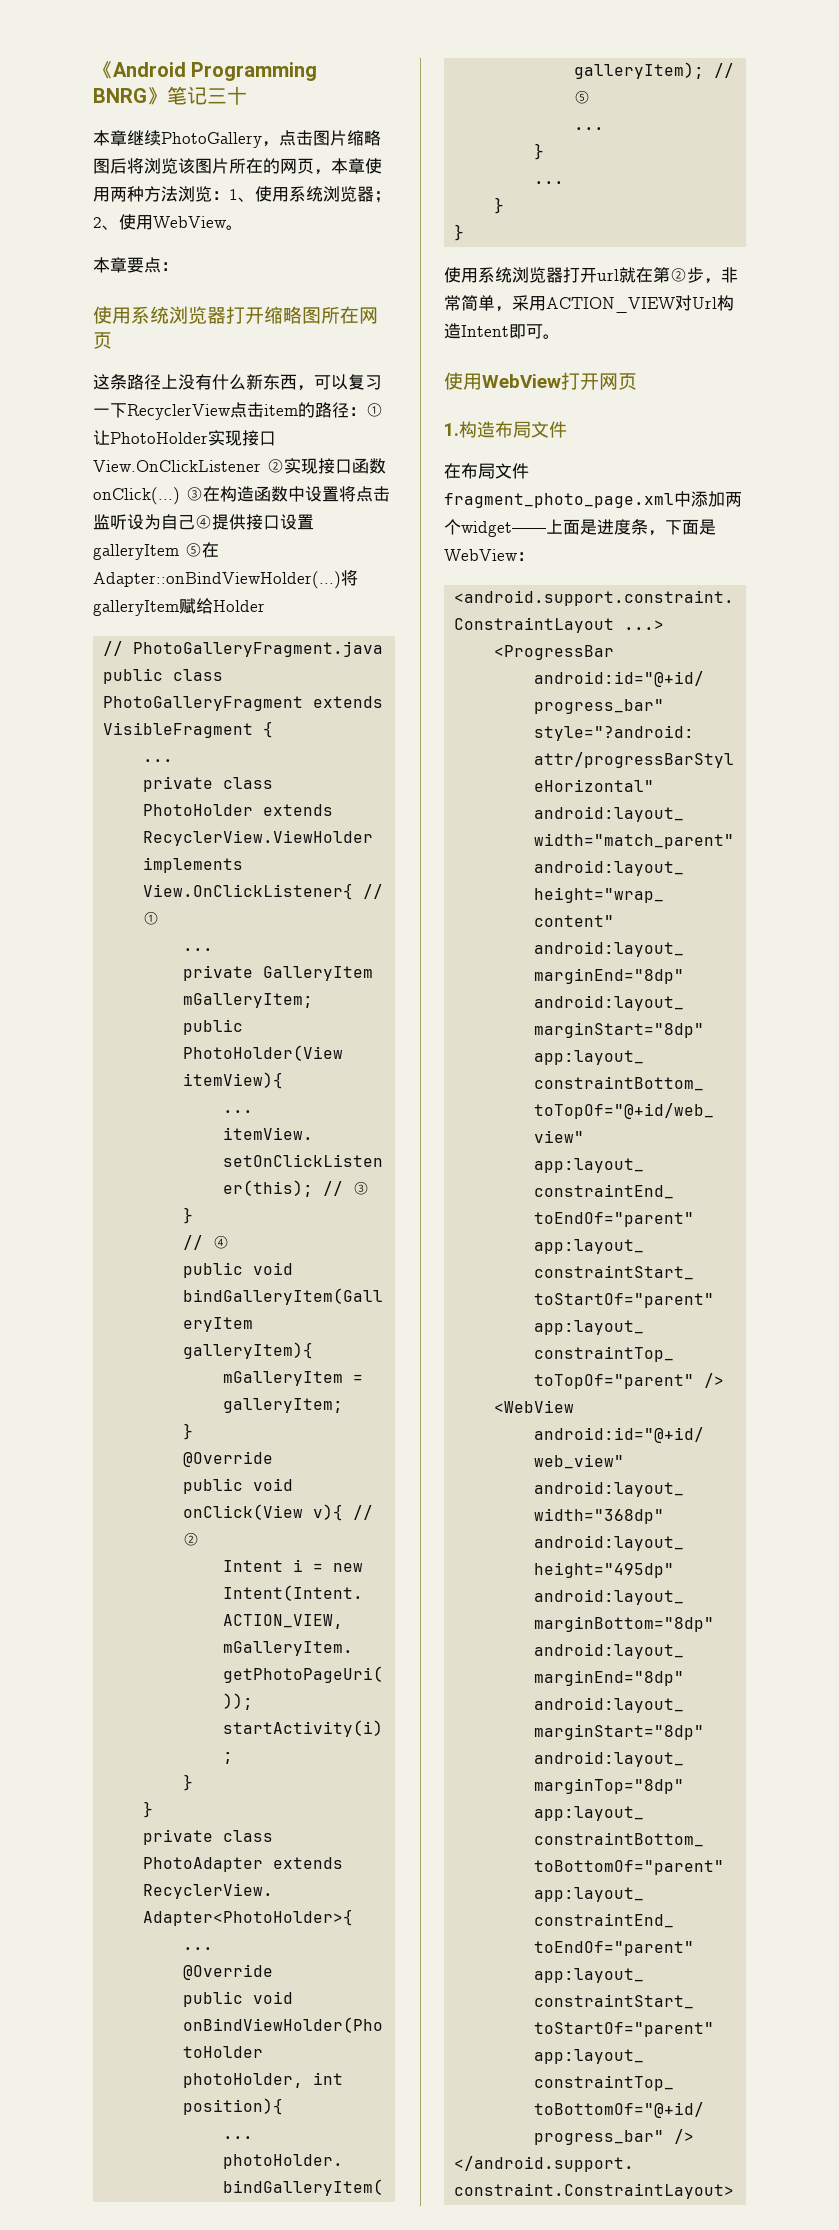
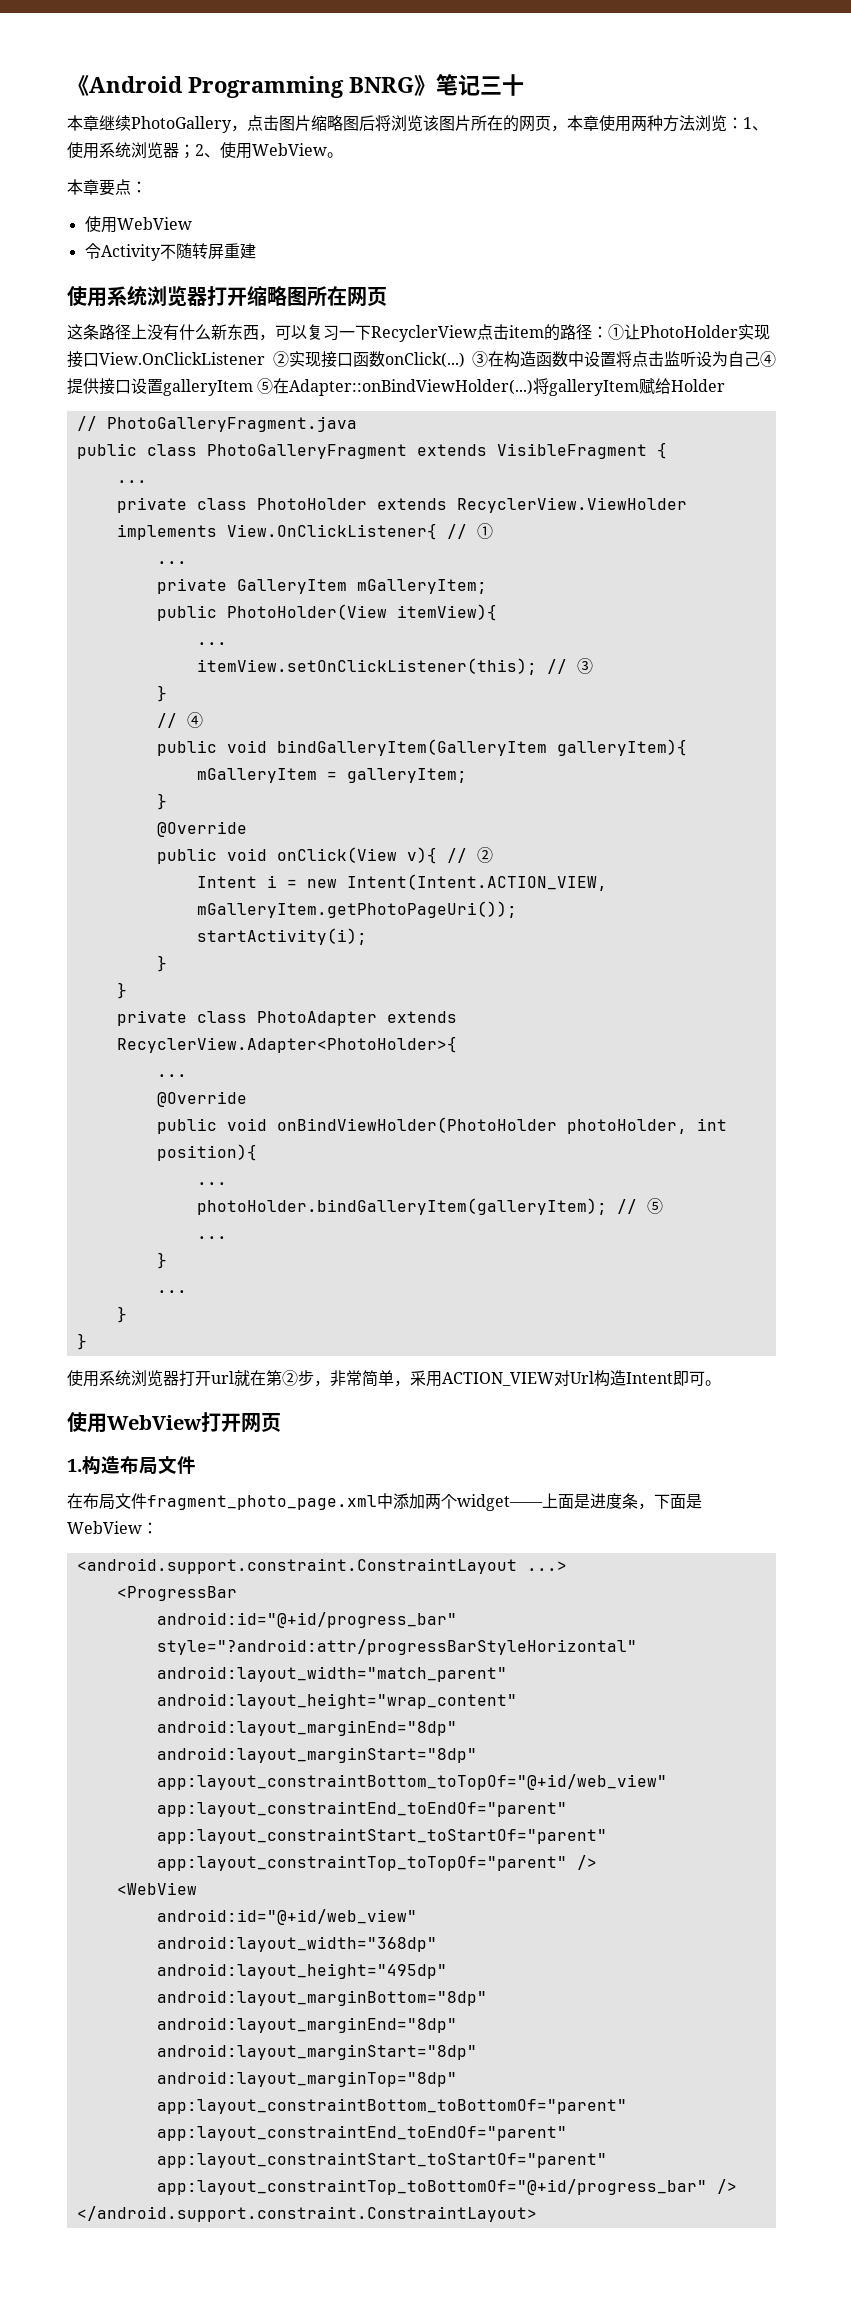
  本章要点：
+ 使用WebView
+ 令Activity不随转屏重建

